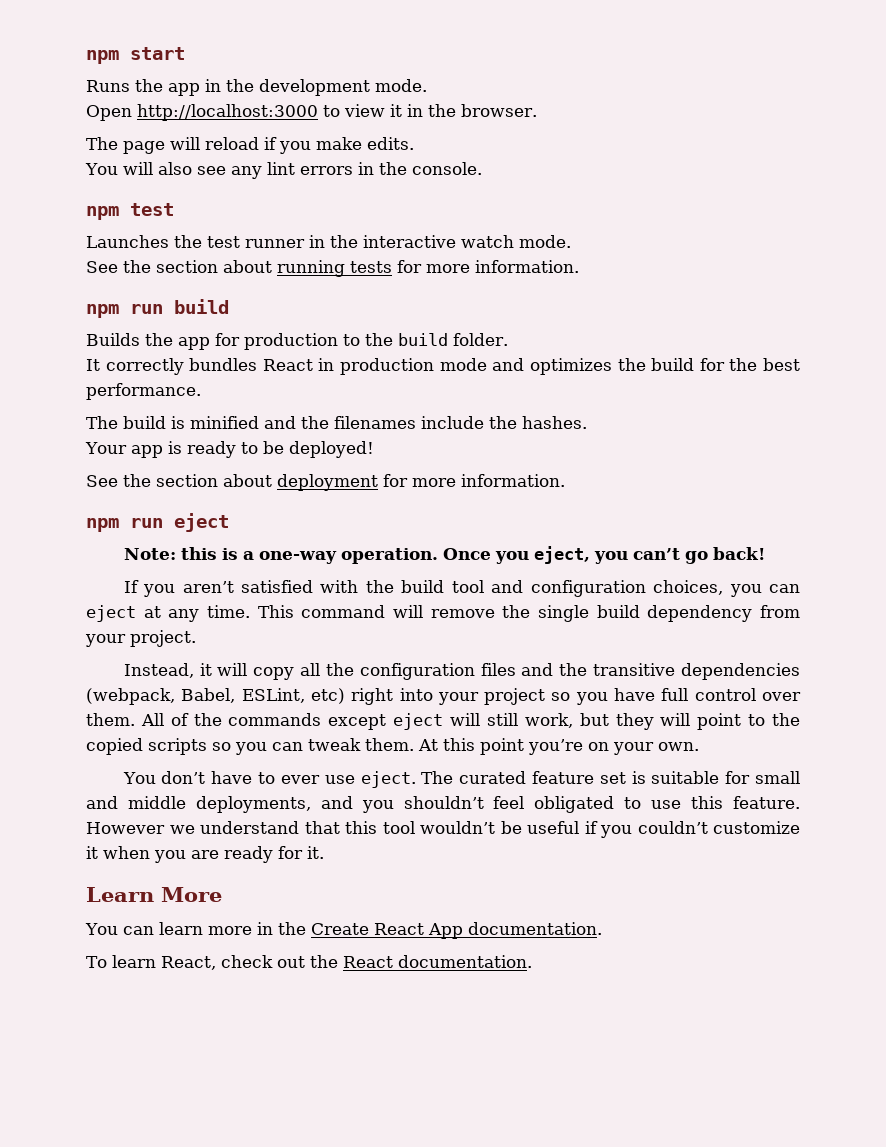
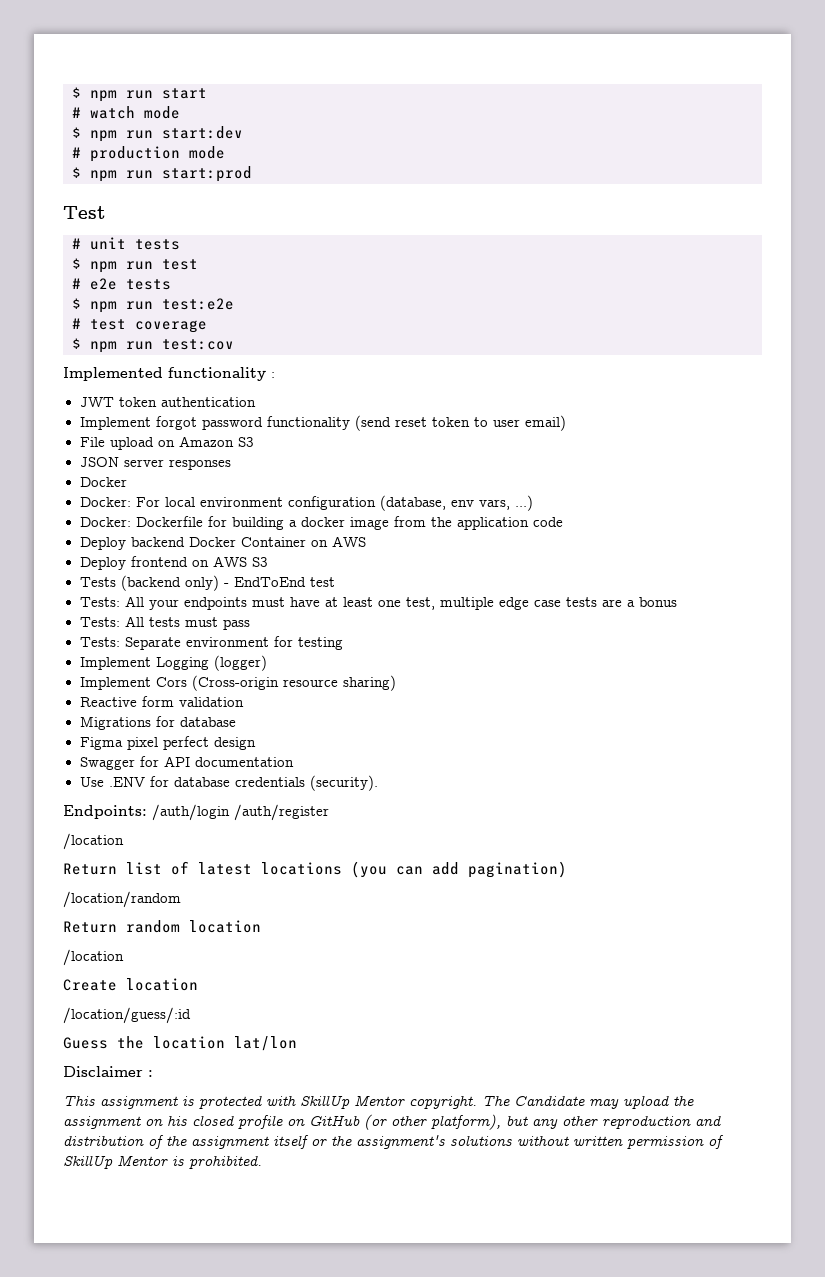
- npm start
- Runs the app in the development mode.
- Open http://localhost:3000 to view it in the browser.
- The page will reload if you make edits.
- You will also see any lint errors in the console.
- npm test
- Launches the test runner in the interactive watch mode.
- See the section about running tests for more information.
- npm run build
- Builds the app for production to the build folder.
- It correctly bundles React in production mode and optimizes the build for the best performance.
- The build is minified and the filenames include the hashes.
- Your app is ready to be deployed!
- See the section about deployment for more information.
- npm run eject
- Note: this is a one-way operation. Once you eject, you can’t go back!
- If you aren’t satisfied with the build tool and configuration choices, you can eject at any time. This command will remove the single build dependency from your project.
- Instead, it will copy all the configuration files and the transitive dependencies (webpack, Babel, ESLint, etc) right into your project so you have full control over them. All of the commands except eject will still work, but they will point to the copied scripts so you can tweak them. At this point you’re on your own.
- You don’t have to ever use eject. The curated feature set is suitable for small and middle deployments, and you shouldn’t feel obligated to use this feature. However we understand that this tool wouldn’t be useful if you couldn’t customize it when you are ready for it.
- Learn More
- You can learn more in the Create React App documentation.
- To learn React, check out the React documentation.
+ $ npm run start
+ # watch mode
+ $ npm run start:dev
+ # production mode
+ $ npm run start:prod
+ Test
+ # unit tests
+ $ npm run test
+ # e2e tests
+ $ npm run test:e2e
+ # test coverage
+ $ npm run test:cov
+ Implemented functionality :
+ JWT token authentication
+ Implement forgot password functionality (send reset token to user email)
+ File upload on Amazon S3
+ JSON server responses
+ Docker
+ Docker: For local environment configuration (database, env vars, ...)
+ Docker: Dockerfile for building a docker image from the application code
+ Deploy backend Docker Container on AWS
+ Deploy frontend on AWS S3
+ Tests (backend only) - EndToEnd test
+ Tests: All your endpoints must have at least one test, multiple edge case tests are a bonus
+ Tests: All tests must pass
+ Tests: Separate environment for testing
+ Implement Logging (logger)
+ Implement Cors (Cross-origin resource sharing)
+ Reactive form validation
+ Migrations for database
+ Figma pixel perfect design
+ Swagger for API documentation
+ Use .ENV for database credentials (security).
+ Endpoints: /auth/login /auth/register
+ /location
+ Return list of latest locations (you can add pagination)
+ /location/random
+ Return random location
+ /location
+ Create location
+ /location/guess/:id
+ Guess the location lat/lon
+ Disclaimer :
+ This assignment is protected with SkillUp Mentor copyright. The Candidate may upload the assignment on his closed profile on GitHub (or other platform), but any other reproduction and distribution of the assignment itself or the assignment's solutions without written permission of SkillUp Mentor is prohibited.

